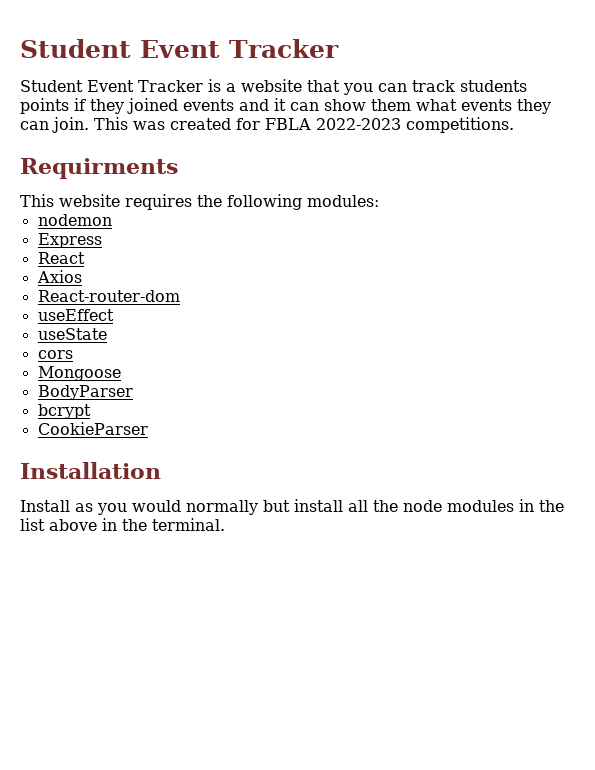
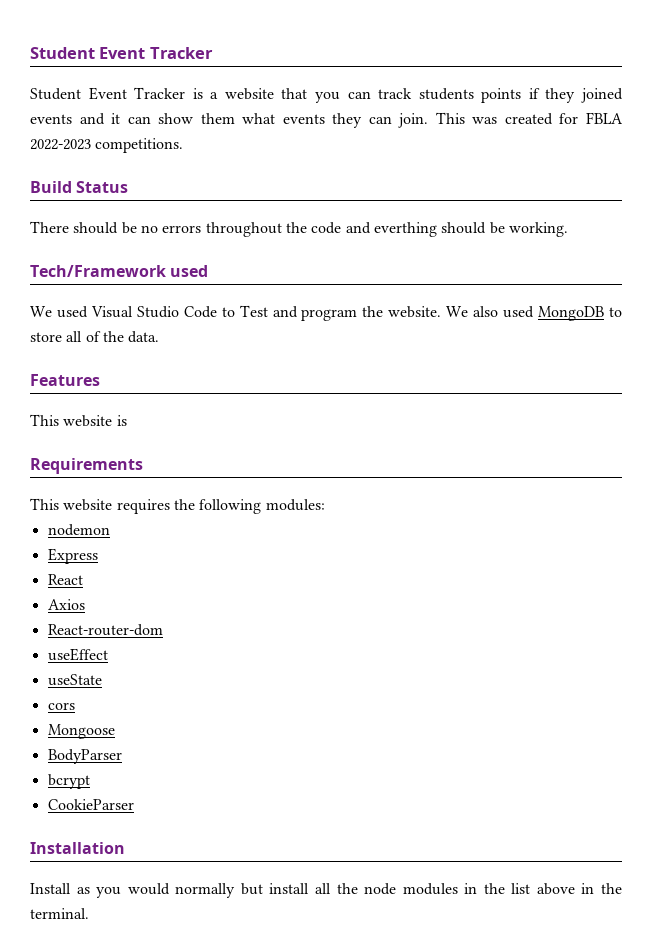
- Requirments
+ Build Status
+ There should be no errors throughout the code and everthing should be working.
+ Tech/Framework used
+ We used Visual Studio Code to Test and program the website. We also used MongoDB to store all of the data.
+ Features
+ This website is
+ Requirements

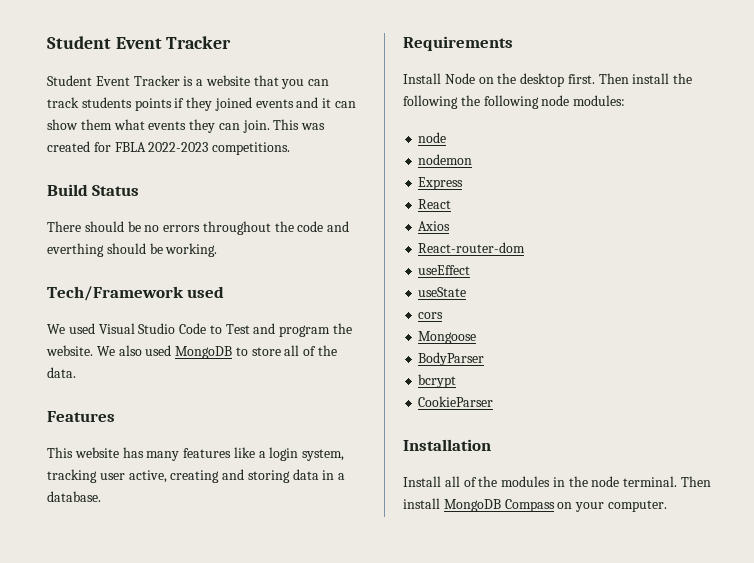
- This website is
+ This website has many features like a login system, tracking user active, creating and storing data in a database.
  Requirements
- This website requires the following modules:
+ Install Node on the desktop first. Then install the following the following node modules:
+ node
- Install as you would normally but install all the node modules in the list above in the terminal.
+ Install all of the modules in the node terminal. Then install MongoDB Compass on your computer.

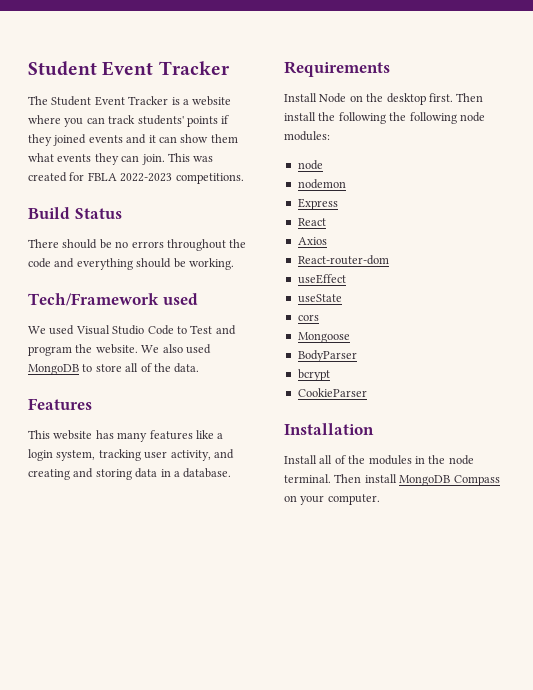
- Student Event Tracker is a website that you can track students points if they joined events and it can show them what events they can join.
+ The Student Event Tracker is a website where you can track students' points if they joined events and it can show them what events they can join.
- There should be no errors throughout the code and everthing should be working.
+ There should be no errors throughout the code and everything should be working.
- This website has many features like a login system, tracking user active, creating and storing data in a database.
+ This website has many features like a login system, tracking user activity, and creating and storing data in a database.

